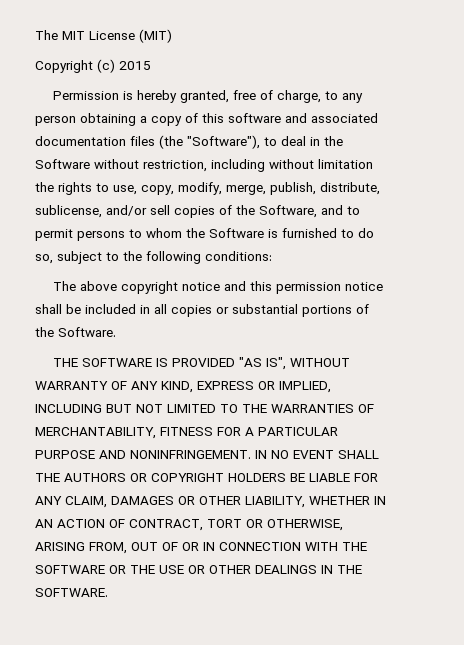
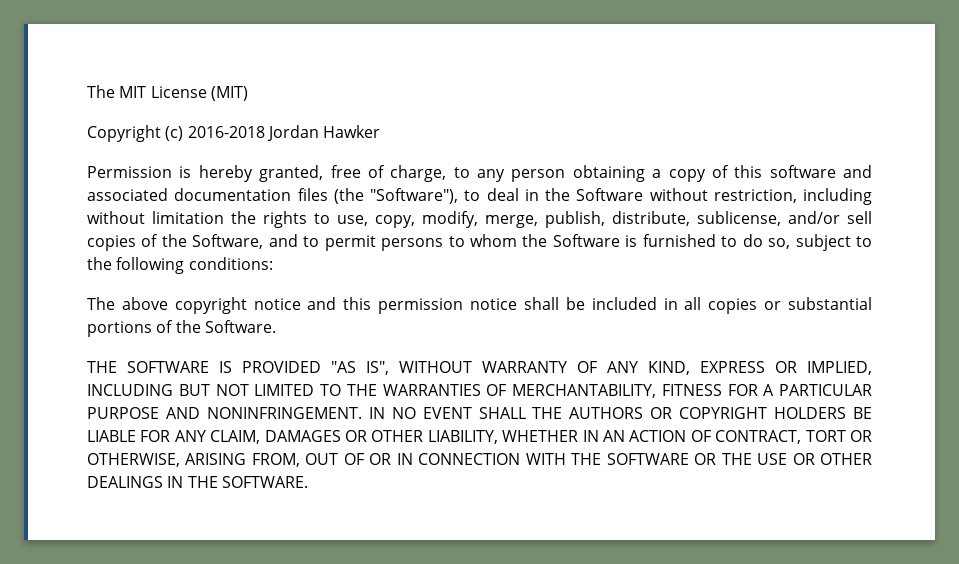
- Copyright (c) 2015
+ Copyright (c) 2016-2018 Jordan Hawker

